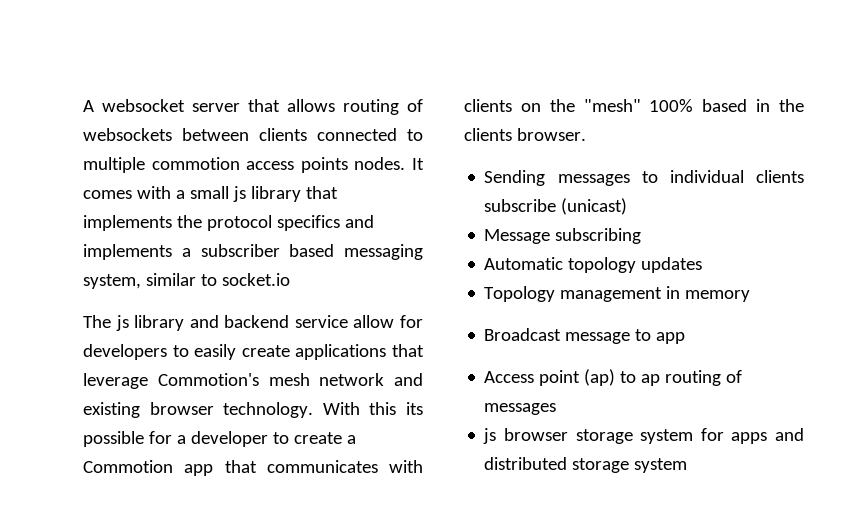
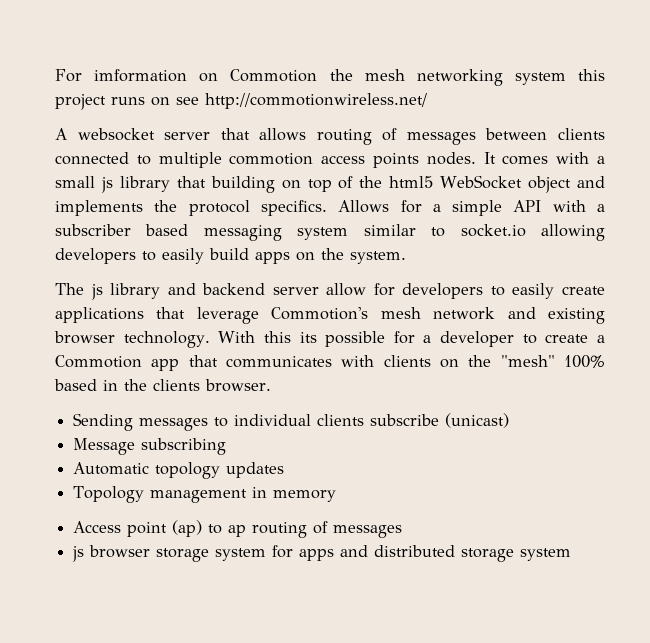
+ For imformation on Commotion the mesh networking system this project runs on see http://commotionwireless.net/
- A websocket server that allows routing of websockets between clients connected to multiple commotion access points nodes.
+ A websocket server that allows routing of messages between clients connected to multiple commotion access points nodes.
- It comes with a small js library that implements the protocol specifics and implements a subscriber based messaging system, similar to socket.io
+ It comes with a small js library that building on top of the html5 WebSocket object and implements the protocol specifics. Allows for a simple API with a subscriber based messaging system similar to socket.io allowing developers to easily build apps on the system.
- The js library and backend service allow for developers to easily create applications that leverage Commotion's mesh network and existing browser technology.
+ The js library and backend server allow for developers to easily create applications that leverage Commotion's mesh network and existing browser technology.
- Broadcast message to app

